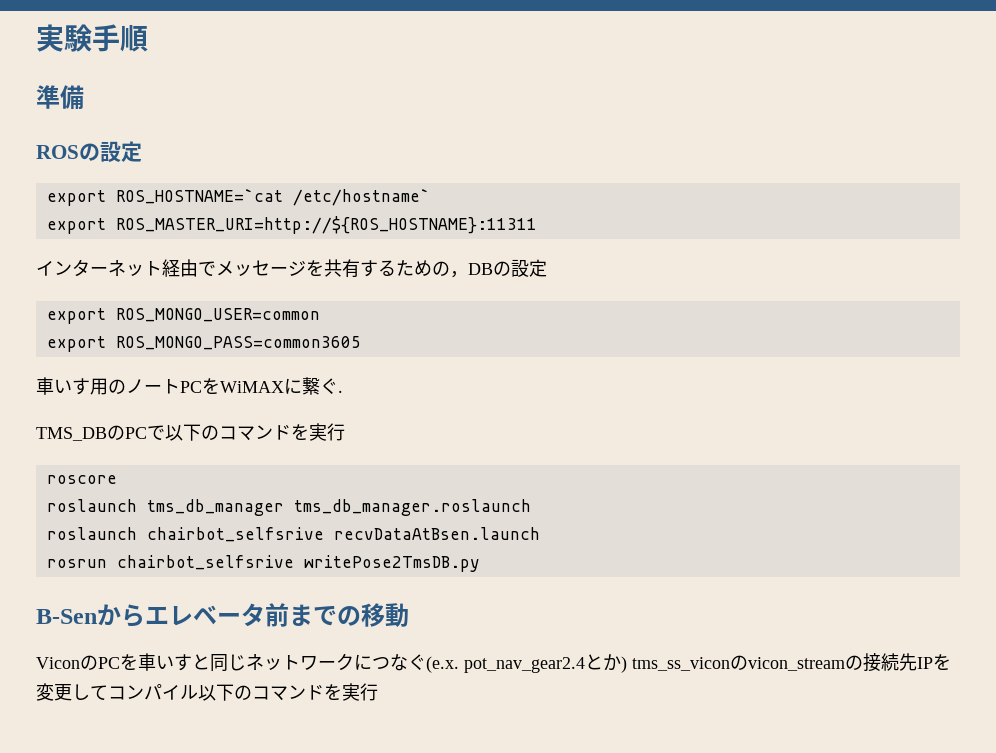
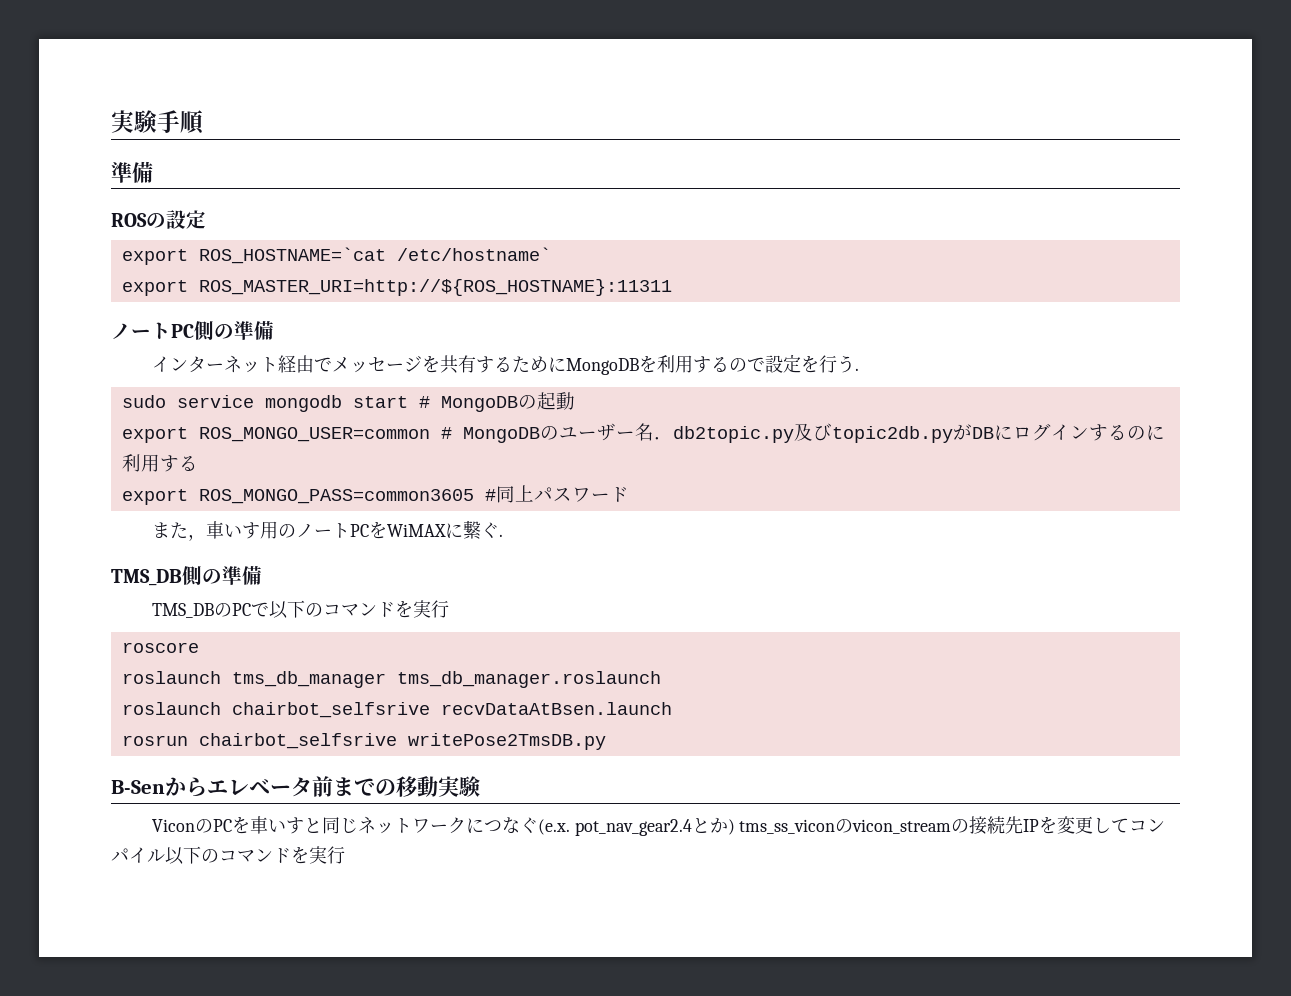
+ ノートPC側の準備
- インターネット経由でメッセージを共有するための，DBの設定
- export ROS_MONGO_USER=common
- export ROS_MONGO_PASS=common3605
- 車いす用のノートPCをWiMAXに繋ぐ.
+ インターネット経由でメッセージを共有するためにMongoDBを利用するので設定を行う.
+ sudo service mongodb start # MongoDBの起動
+ export ROS_MONGO_USER=common # MongoDBのユーザー名．db2topic.py及びtopic2db.pyがDBにログインするのに利用する
+ export ROS_MONGO_PASS=common3605 #同上パスワード
+ また，車いす用のノートPCをWiMAXに繋ぐ.
+ TMS_DB側の準備
- B-Senからエレベータ前までの移動
+ B-Senからエレベータ前までの移動実験

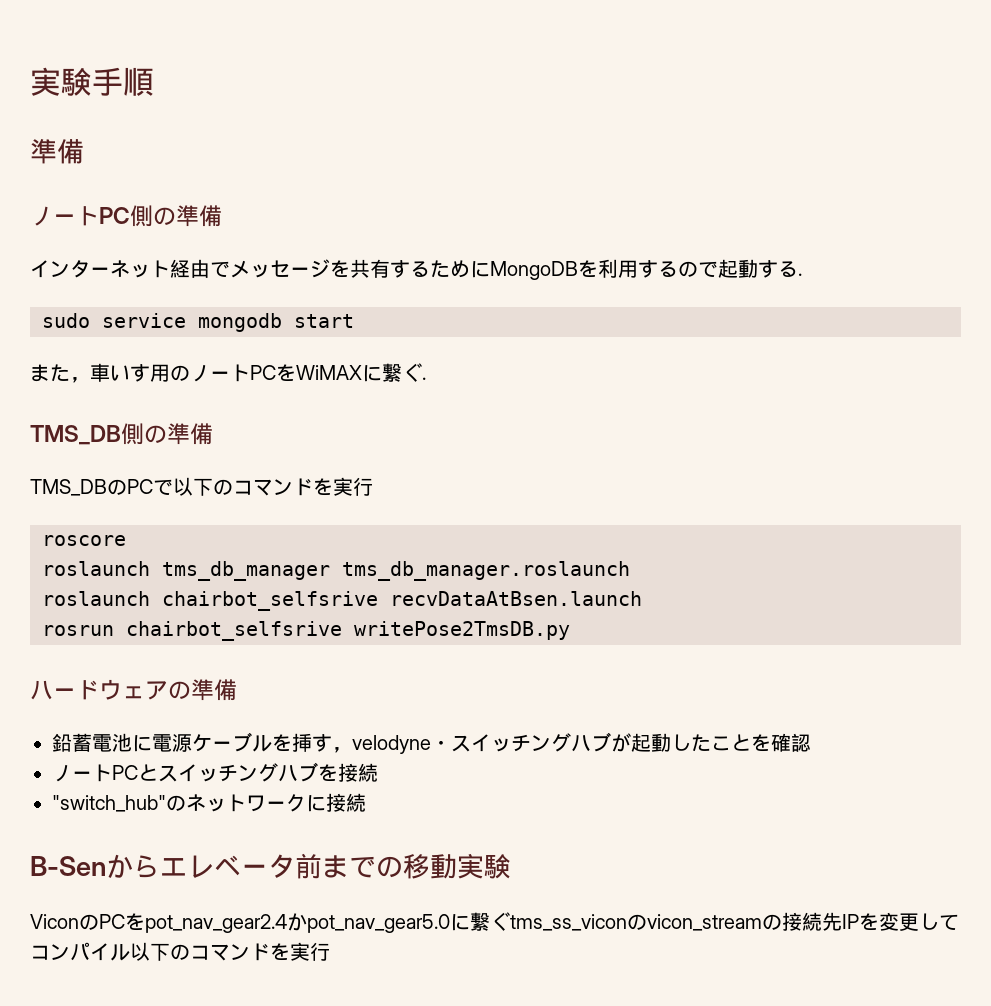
- ROSの設定
- export ROS_HOSTNAME=`cat /etc/hostname`
- export ROS_MASTER_URI=http://${ROS_HOSTNAME}:11311
- インターネット経由でメッセージを共有するためにMongoDBを利用するので設定を行う.
+ インターネット経由でメッセージを共有するためにMongoDBを利用するので起動する.
- sudo service mongodb start # MongoDBの起動
- export ROS_MONGO_USER=common # MongoDBのユーザー名．db2topic.py及びtopic2db.pyがDBにログインするのに利用する
- export ROS_MONGO_PASS=common3605 #同上パスワード
+ sudo service mongodb start
+ ハードウェアの準備
+ 鉛蓄電池に電源ケーブルを挿す，velodyne・スイッチングハブが起動したことを確認
+ ノートPCとスイッチングハブを接続
+ "switch_hub"のネットワークに接続
- ViconのPCを車いすと同じネットワークにつなぐ(e.x. pot_nav_gear2.4とか) tms_ss_viconのvicon_streamの接続先IPを変更してコンパイル以下のコマンドを実行
+ ViconのPCをpot_nav_gear2.4かpot_nav_gear5.0に繋ぐtms_ss_viconのvicon_streamの接続先IPを変更してコンパイル以下のコマンドを実行

